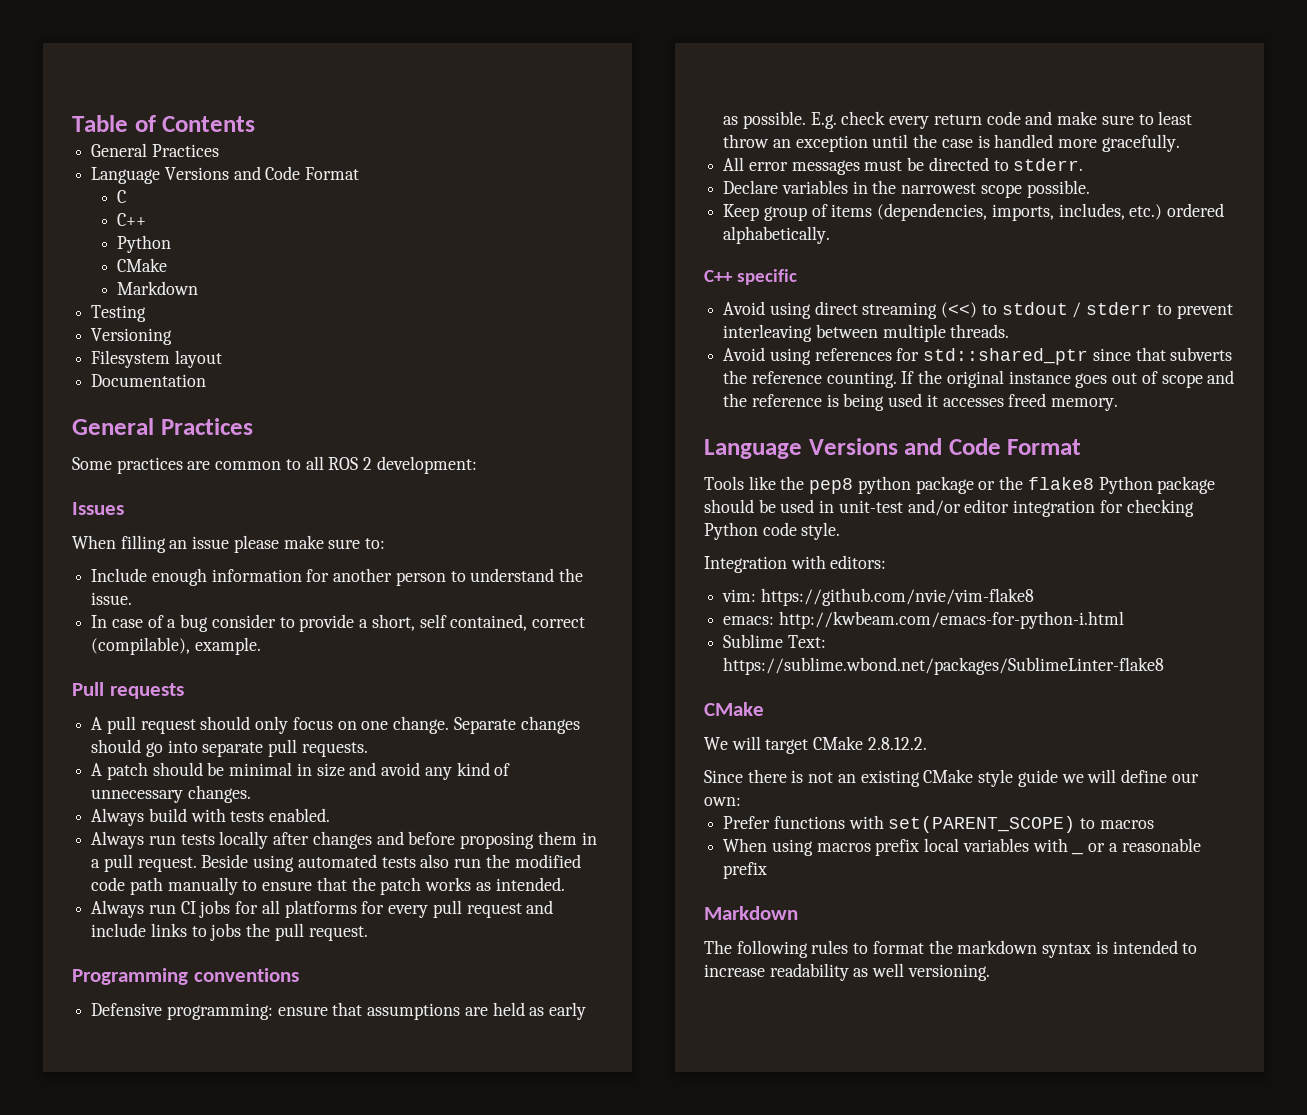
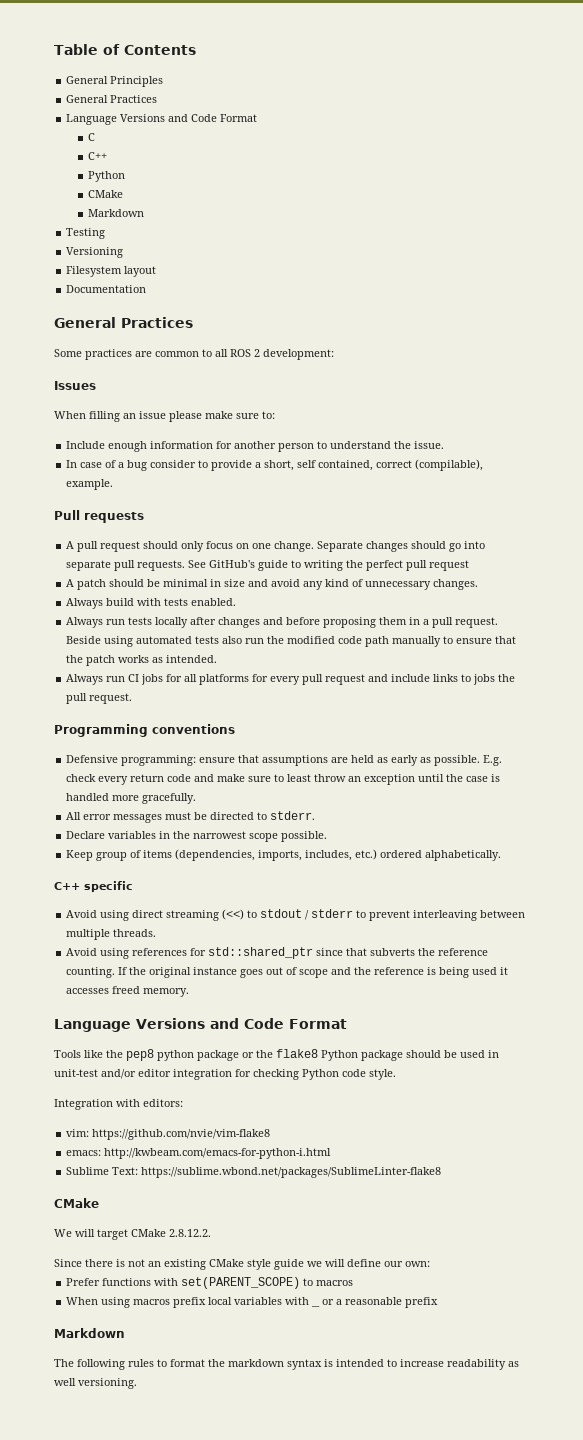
+ General Principles
+ See GitHub's guide to writing the perfect pull request

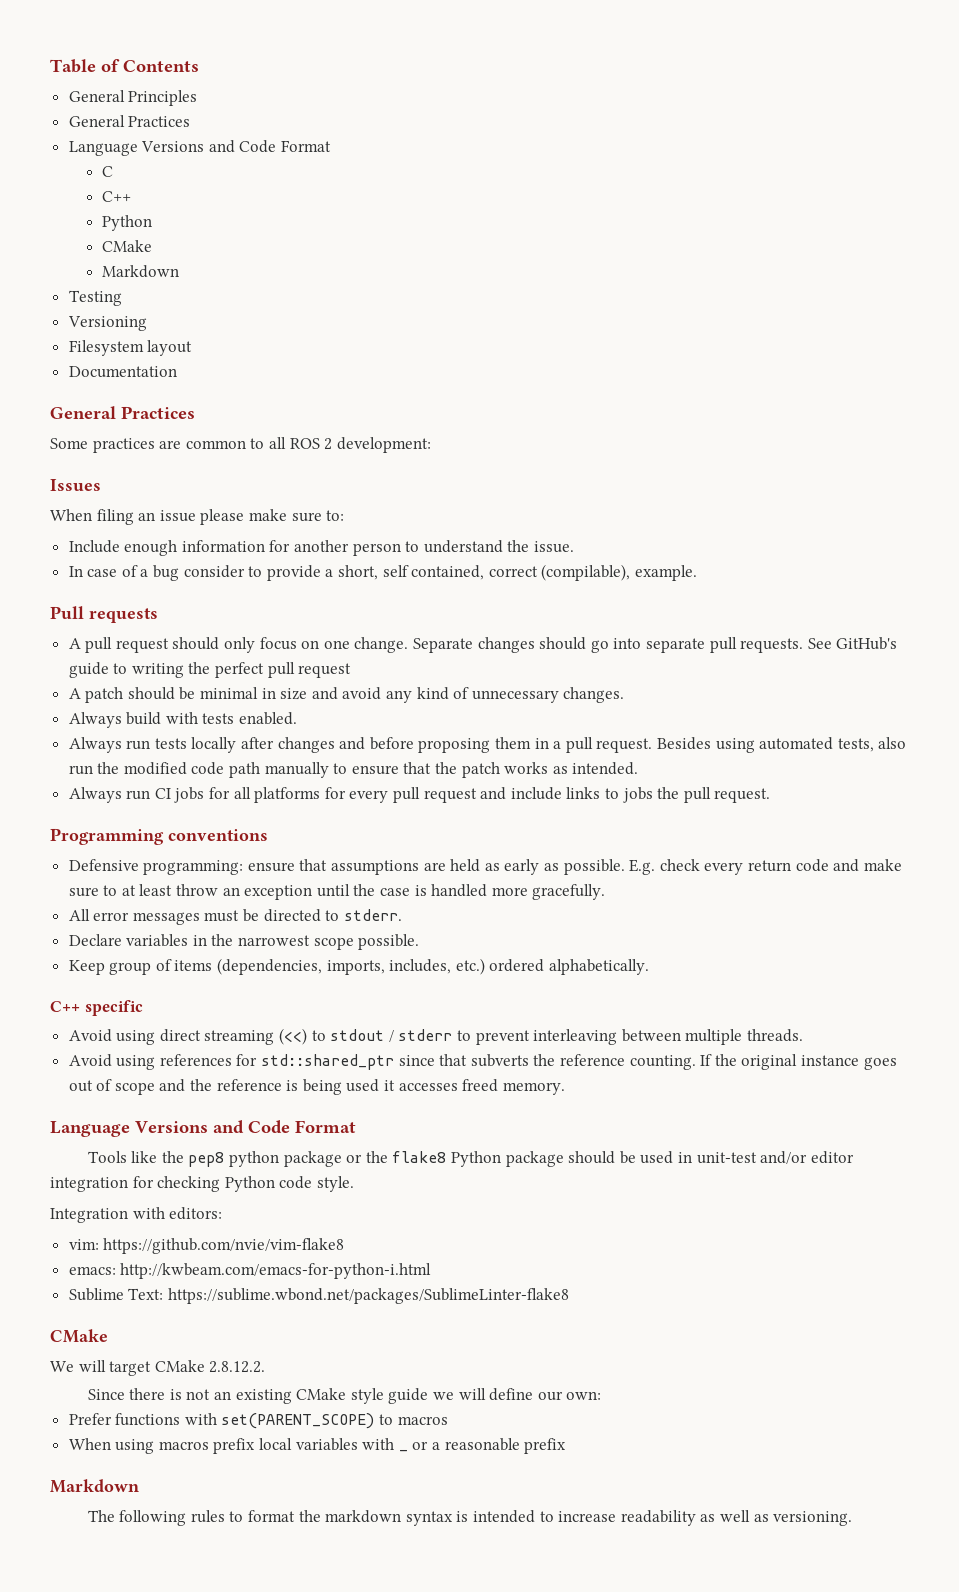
- When filling an issue please make sure to:
+ When filing an issue please make sure to:
- Beside using automated tests also run the modified code path manually to ensure that the patch works as intended.
+ Besides using automated tests, also run the modified code path manually to ensure that the patch works as intended.
- E.g. check every return code and make sure to least throw an exception until the case is handled more gracefully.
+ E.g. check every return code and make sure to at least throw an exception until the case is handled more gracefully.
- The following rules to format the markdown syntax is intended to increase readability as well versioning.
+ The following rules to format the markdown syntax is intended to increase readability as well as versioning.

